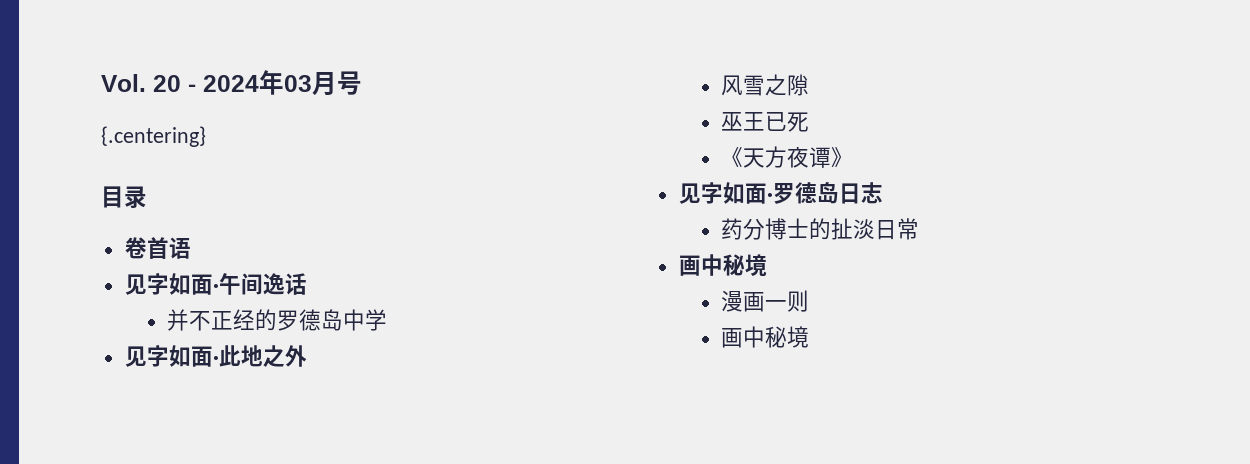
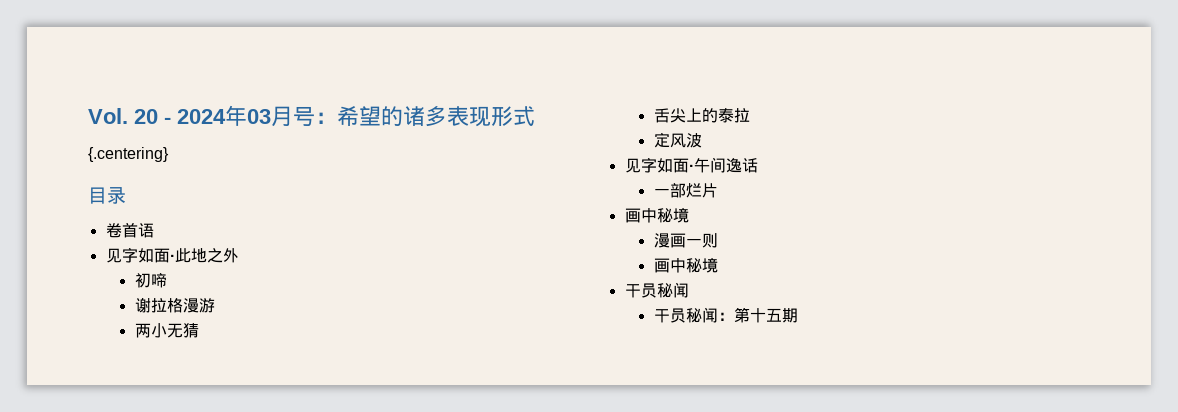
- Vol. 20 - 2024年03月号
+ Vol. 20 - 2024年03月号：希望的诸多表现形式
+ 见字如面·此地之外
+ 初啼
+ 谢拉格漫游
+ 两小无猜
+ 舌尖上的泰拉
+ 定风波
  见字如面·午间逸话
- 并不正经的罗德岛中学
- 见字如面·此地之外
- 风雪之隙
- 巫王已死
- 《天方夜谭》
- 见字如面·罗德岛日志
- 药分博士的扯淡日常
+ 一部烂片
  漫画一则
  画中秘境
+ 干员秘闻
+ 干员秘闻：第十五期

